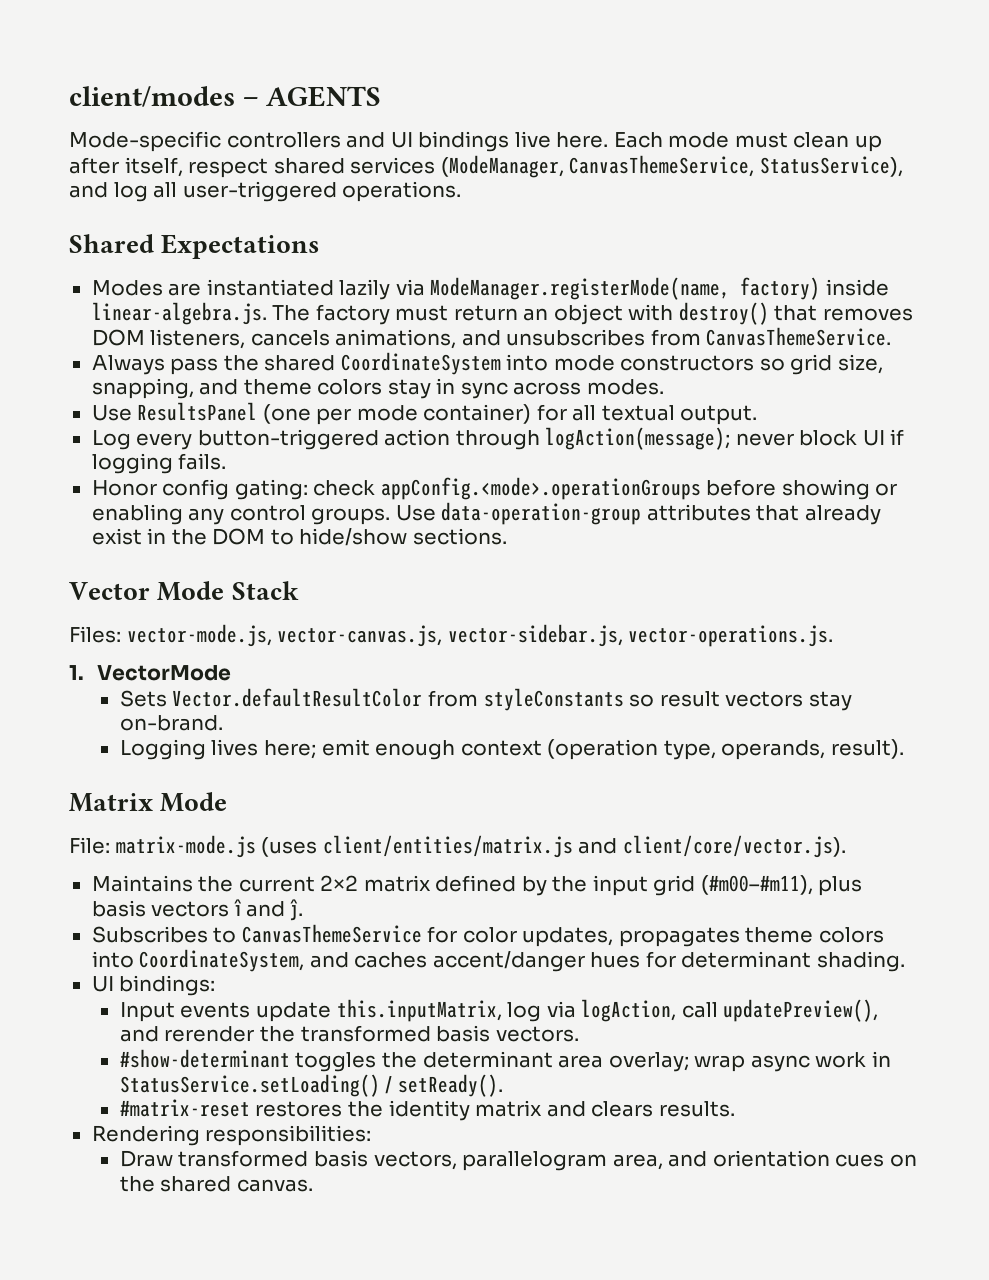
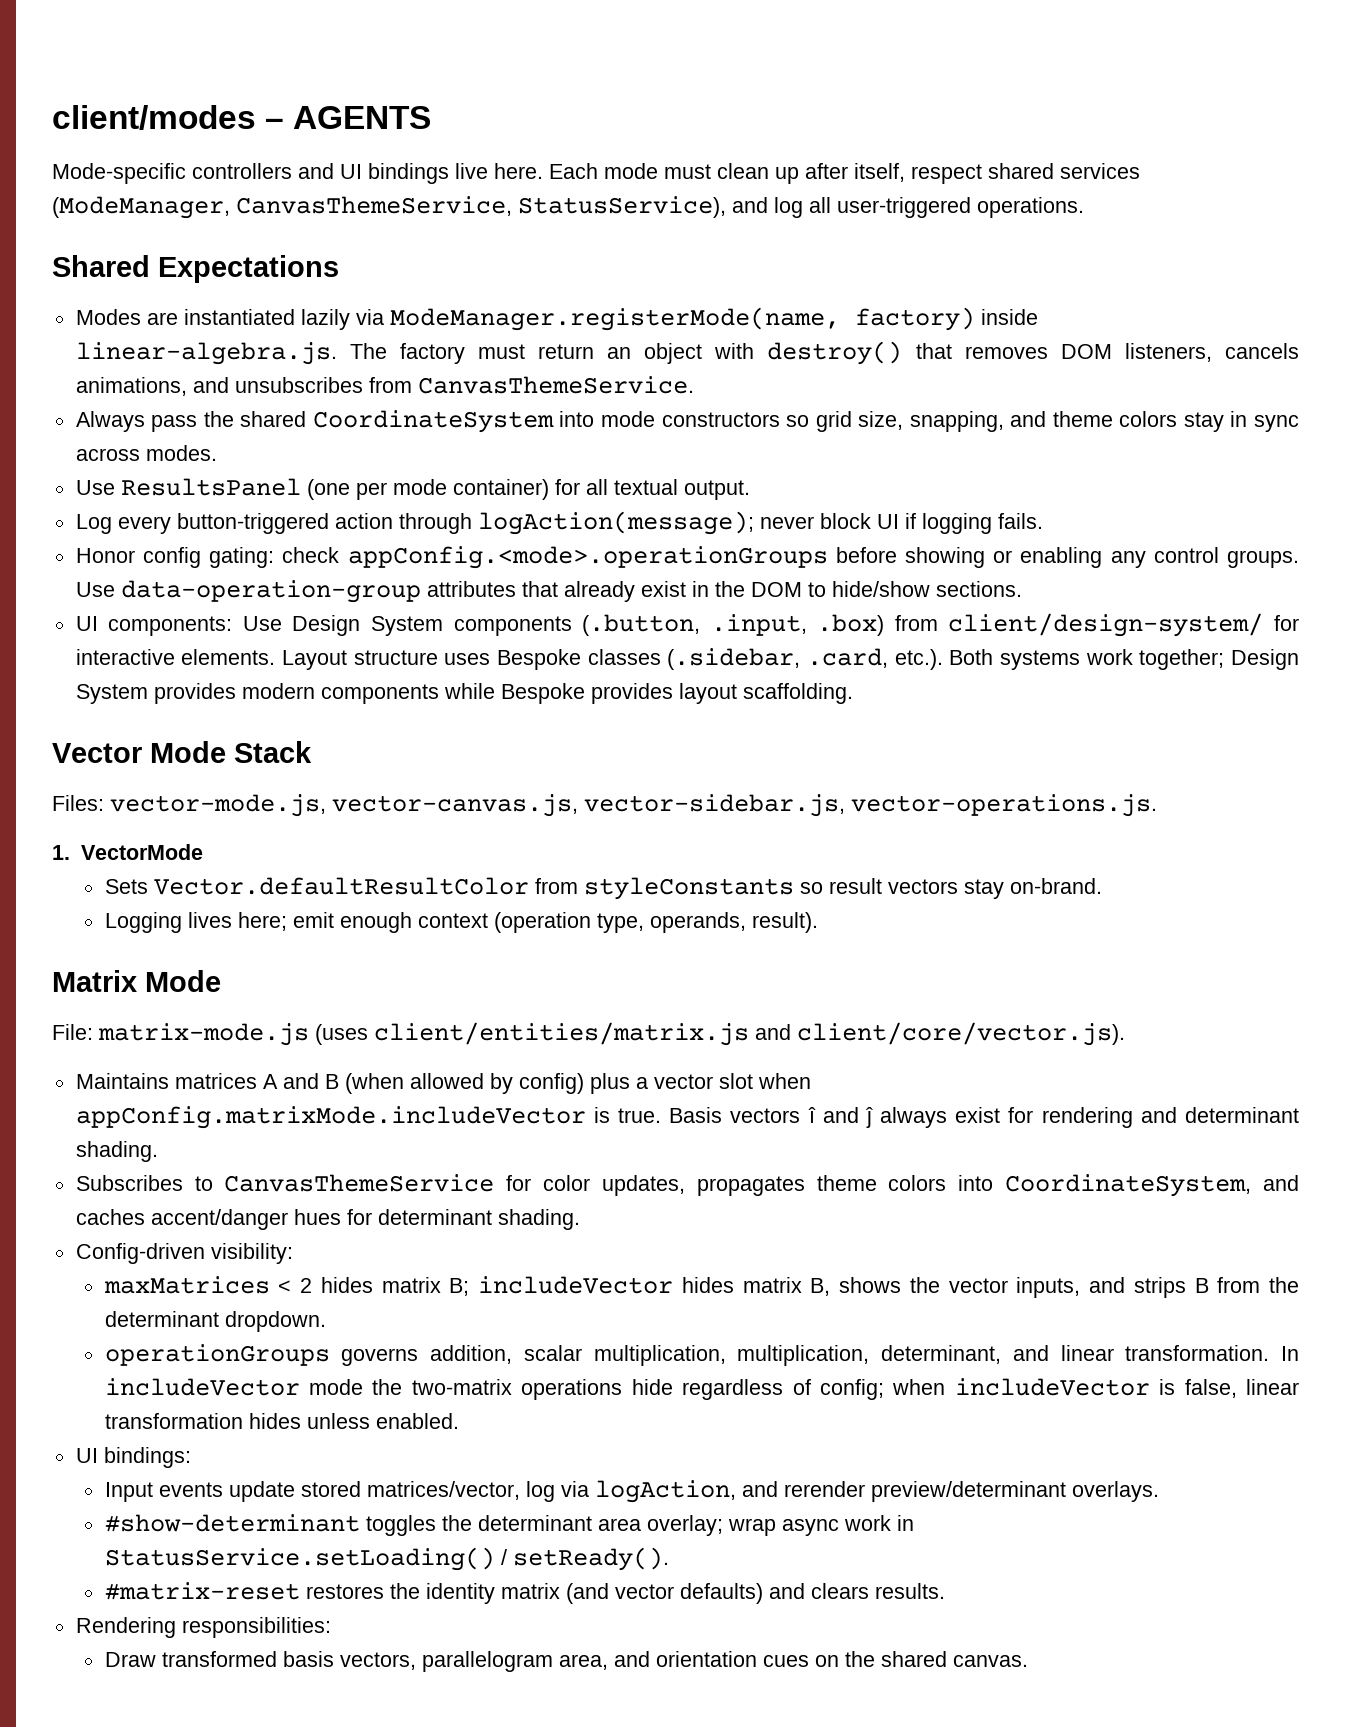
+ UI components: Use Design System components (.button, .input, .box) from client/design-system/ for interactive elements. Layout structure uses Bespoke classes (.sidebar, .card, etc.). Both systems work together; Design System provides modern components while Bespoke provides layout scaffolding.
- Maintains the current 2×2 matrix defined by the input grid (#m00–#m11), plus basis vectors î and ĵ.
+ Maintains matrices A and B (when allowed by config) plus a vector slot when appConfig.matrixMode.includeVector is true. Basis vectors î and ĵ always exist for rendering and determinant shading.
+ Config-driven visibility:
+ maxMatrices < 2 hides matrix B; includeVector hides matrix B, shows the vector inputs, and strips B from the determinant dropdown.
+ operationGroups governs addition, scalar multiplication, multiplication, determinant, and linear transformation. In includeVector mode the two-matrix operations hide regardless of config; when includeVector is false, linear transformation hides unless enabled.
- Input events update this.inputMatrix, log via logAction, call updatePreview(), and rerender the transformed basis vectors.
+ Input events update stored matrices/vector, log via logAction, and rerender preview/determinant overlays.
- #matrix-reset restores the identity matrix and clears results.
+ #matrix-reset restores the identity matrix (and vector defaults) and clears results.

